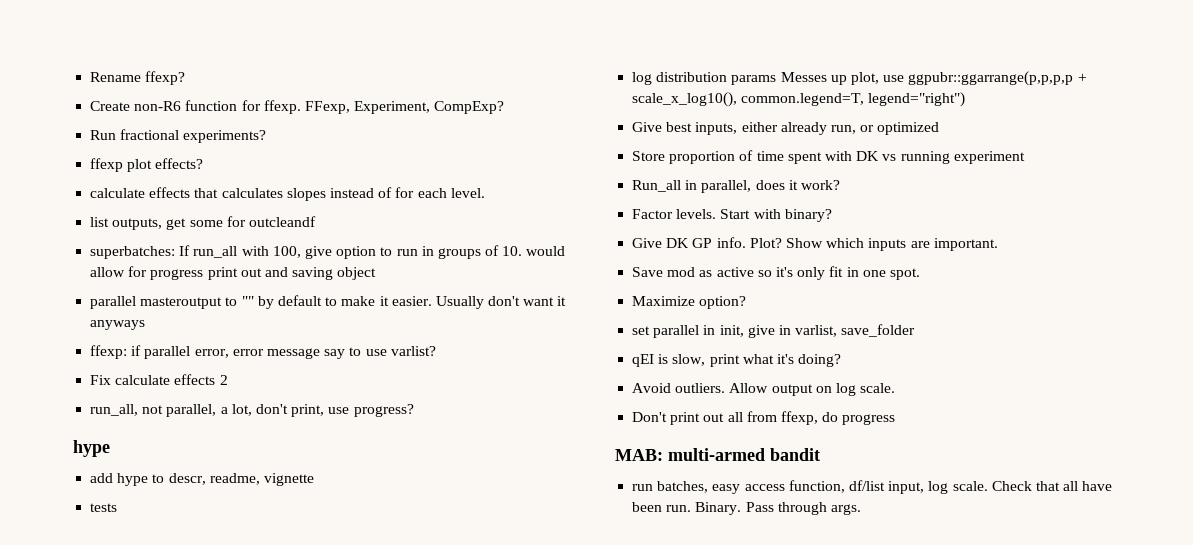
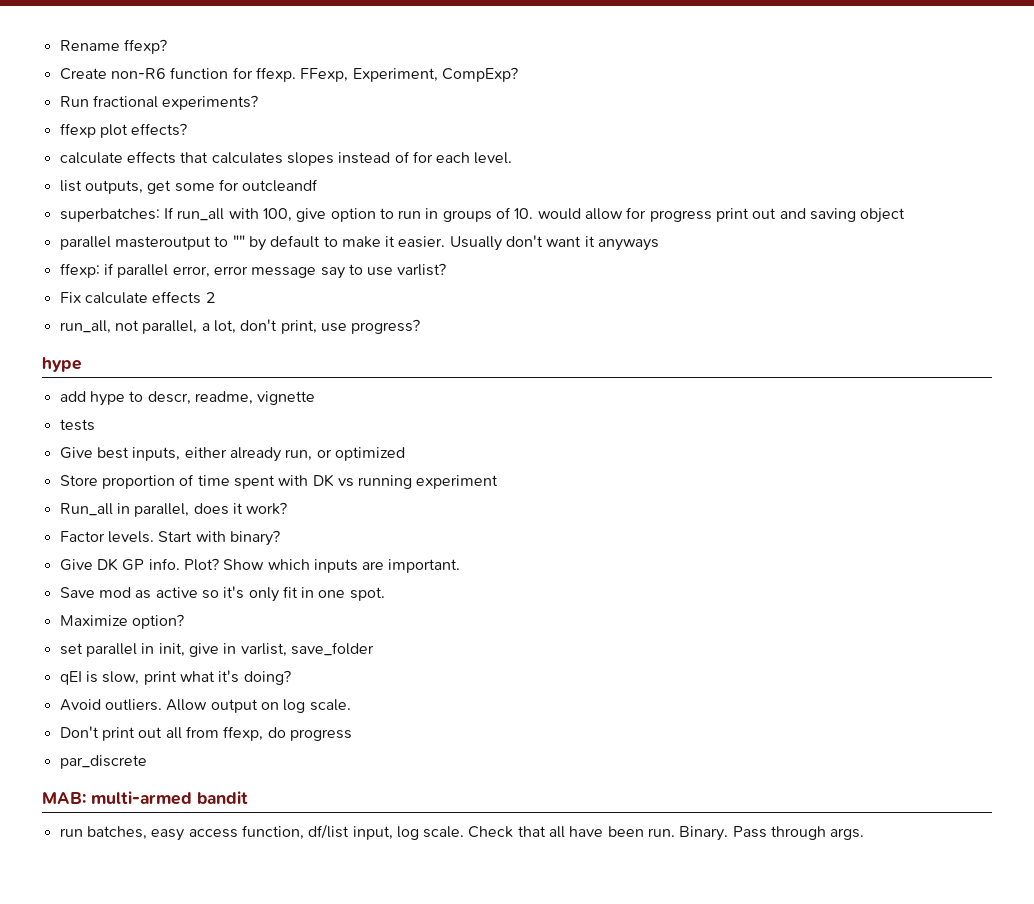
- log distribution params Messes up plot, use ggpubr::ggarrange(p,p,p,p + scale_x_log10(), common.legend=T, legend="right")
+ par_discrete

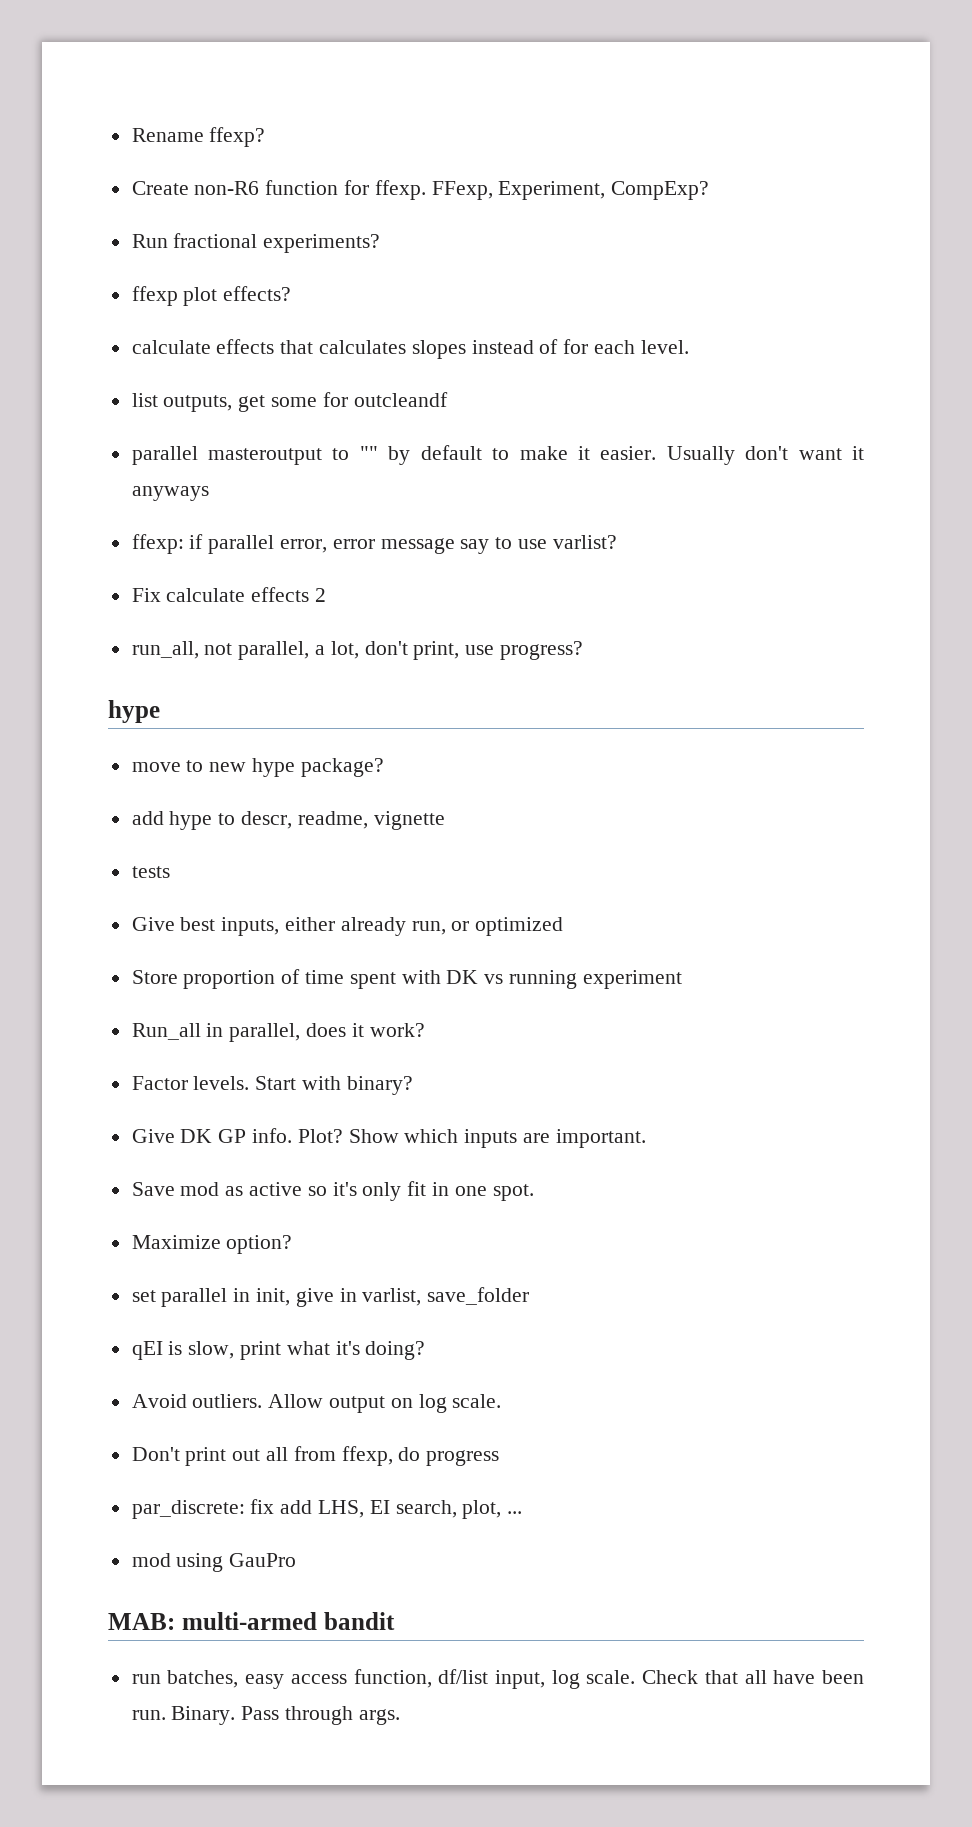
- superbatches: If run_all with 100, give option to run in groups of 10. would allow for progress print out and saving object
+ move to new hype package?
- par_discrete
+ par_discrete: fix add LHS, EI search, plot, ...
+ mod using GauPro

